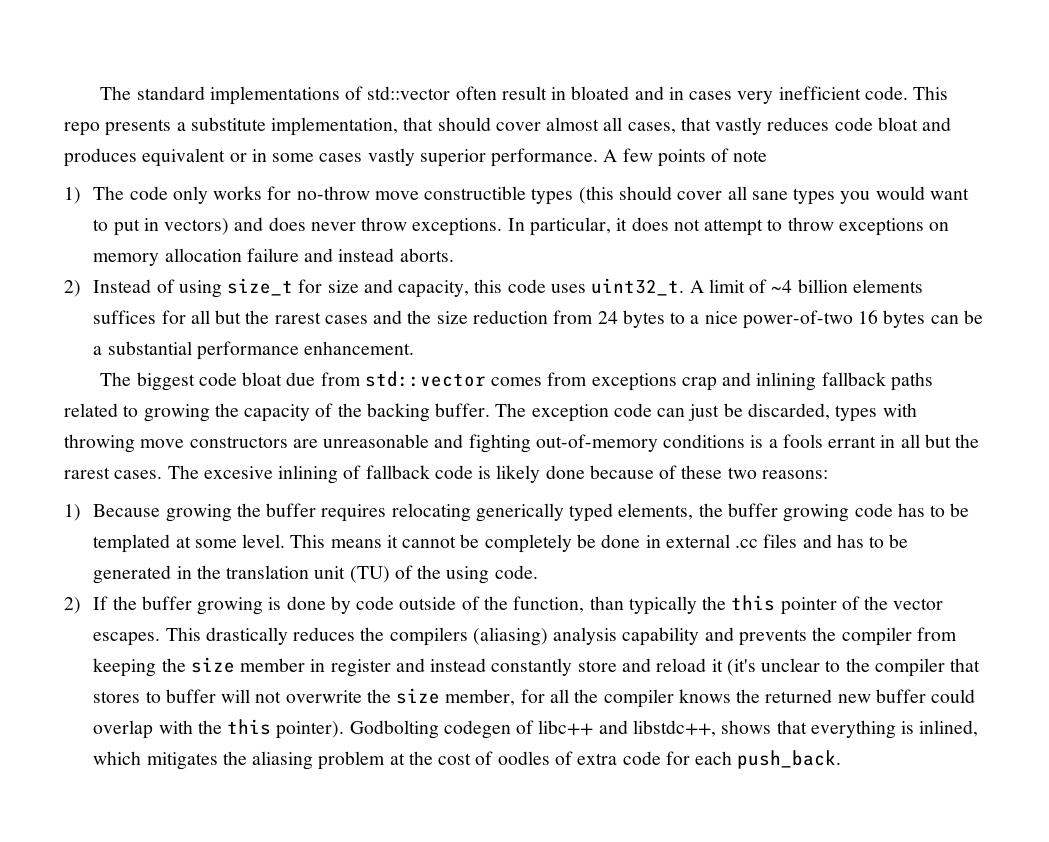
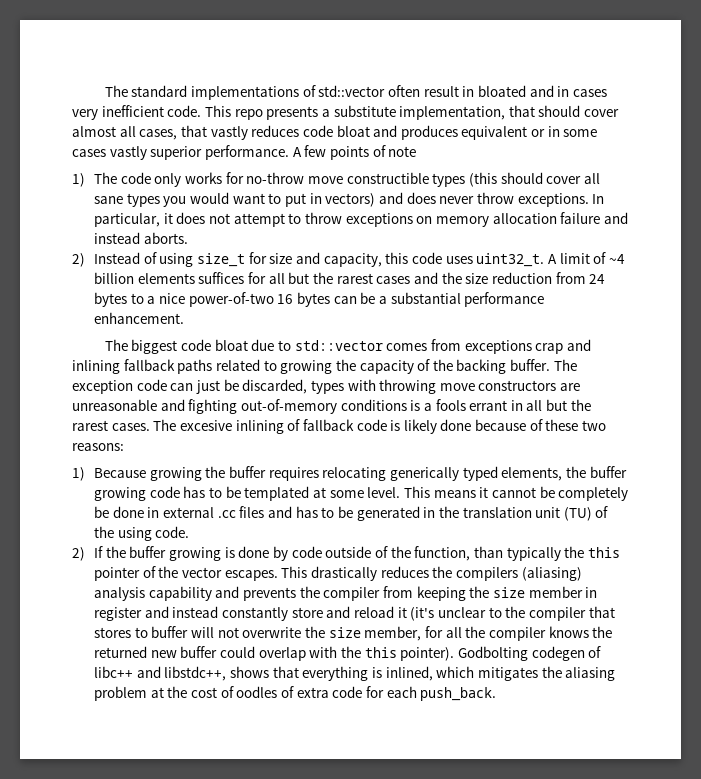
- The biggest code bloat due from std::vector comes from exceptions crap and inlining fallback paths related to growing the capacity of the backing buffer.
+ The biggest code bloat due to std::vector comes from exceptions crap and inlining fallback paths related to growing the capacity of the backing buffer.

